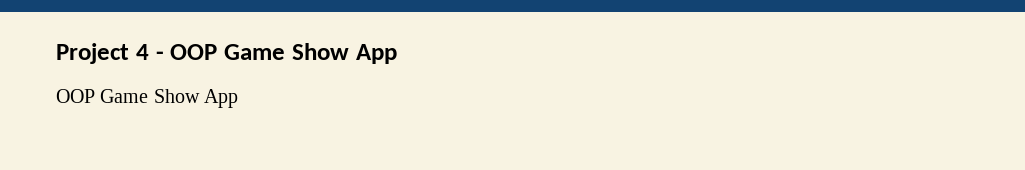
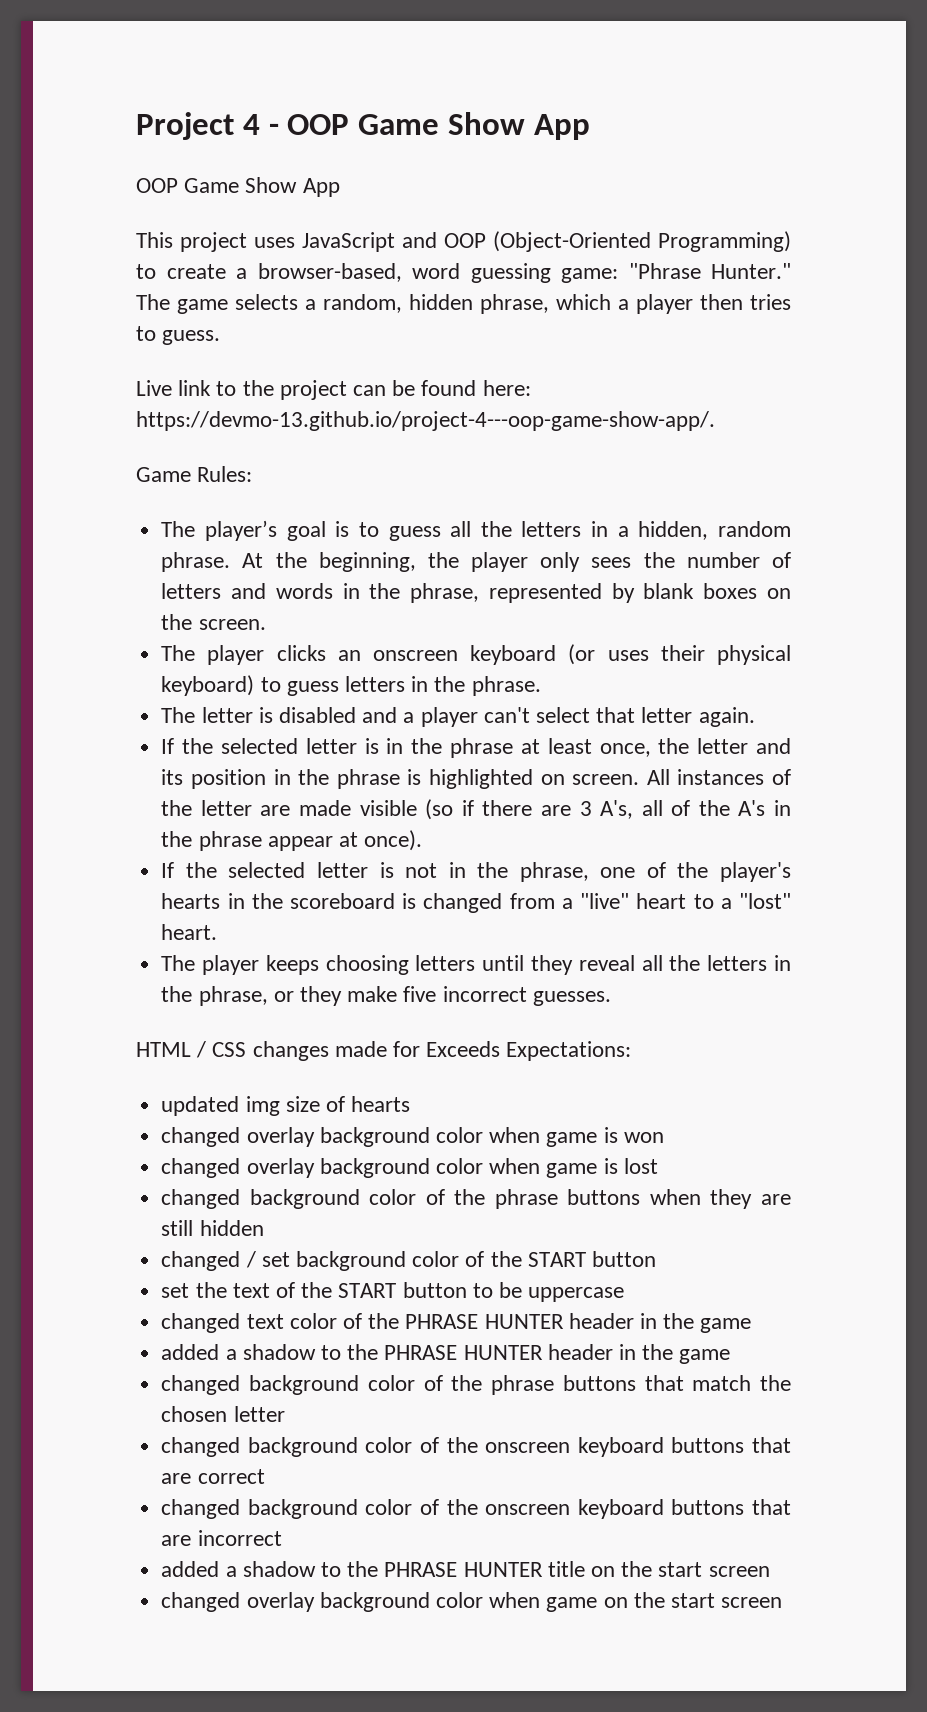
+ This project uses JavaScript and OOP (Object-Oriented Programming) to create a browser-based, word guessing game: "Phrase Hunter." The game selects a random, hidden phrase, which a player then tries to guess.
+ Live link to the project can be found here: https://devmo-13.github.io/project-4---oop-game-show-app/.
+ Game Rules:
+ The player’s goal is to guess all the letters in a hidden, random phrase. At the beginning, the player only sees the number of letters and words in the phrase, represented by blank boxes on the screen.
+ The player clicks an onscreen keyboard (or uses their physical keyboard) to guess letters in the phrase.
+ The letter is disabled and a player can't select that letter again.
+ If the selected letter is in the phrase at least once, the letter and its position in the phrase is highlighted on screen. All instances of the letter are made visible (so if there are 3 A's, all of the A's in the phrase appear at once).
+ If the selected letter is not in the phrase, one of the player's hearts in the scoreboard is changed from a "live" heart to a "lost" heart.
+ The player keeps choosing letters until they reveal all the letters in the phrase, or they make five incorrect guesses.
+ HTML / CSS changes made for Exceeds Expectations:
+ updated img size of hearts
+ changed overlay background color when game is won
+ changed overlay background color when game is lost
+ changed background color of the phrase buttons when they are still hidden
+ changed / set background color of the START button
+ set the text of the START button to be uppercase
+ changed text color of the PHRASE HUNTER header in the game
+ added a shadow to the PHRASE HUNTER header in the game
+ changed background color of the phrase buttons that match the chosen letter
+ changed background color of the onscreen keyboard buttons that are correct
+ changed background color of the onscreen keyboard buttons that are incorrect
+ added a shadow to the PHRASE HUNTER title on the start screen
+ changed overlay background color when game on the start screen

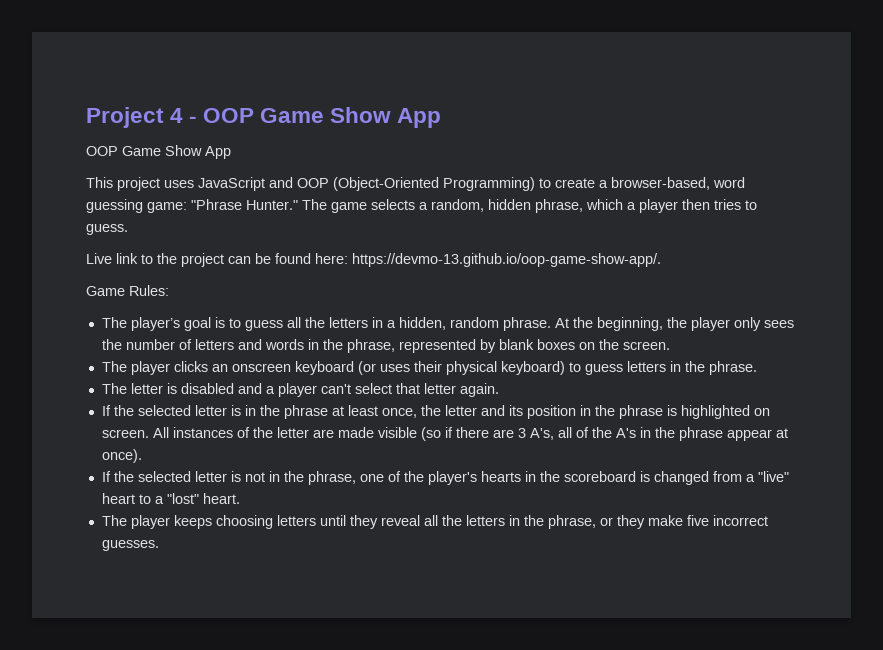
- Live link to the project can be found here: https://devmo-13.github.io/project-4---oop-game-show-app/.
+ Live link to the project can be found here: https://devmo-13.github.io/oop-game-show-app/.
- HTML / CSS changes made for Exceeds Expectations:
- updated img size of hearts
- changed overlay background color when game is won
- changed overlay background color when game is lost
- changed background color of the phrase buttons when they are still hidden
- changed / set background color of the START button
- set the text of the START button to be uppercase
- changed text color of the PHRASE HUNTER header in the game
- added a shadow to the PHRASE HUNTER header in the game
- changed background color of the phrase buttons that match the chosen letter
- changed background color of the onscreen keyboard buttons that are correct
- changed background color of the onscreen keyboard buttons that are incorrect
- added a shadow to the PHRASE HUNTER title on the start screen
- changed overlay background color when game on the start screen

